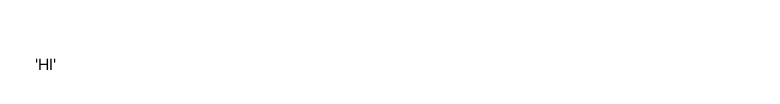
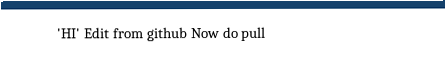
- 'HI'
+ 'HI' Edit from github Now do pull

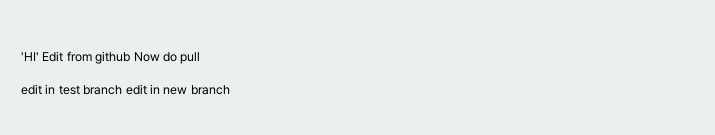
+ edit in test branch edit in new branch

